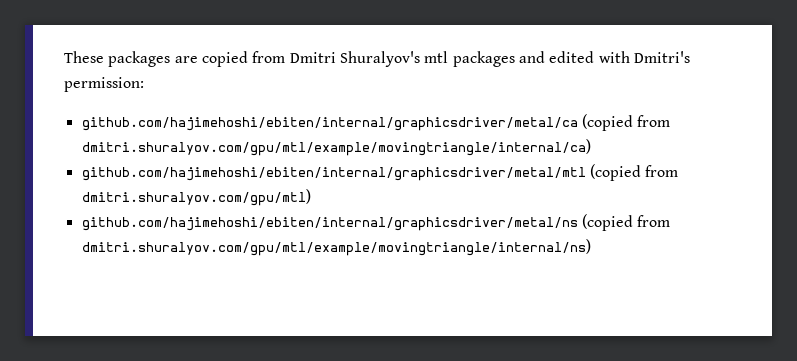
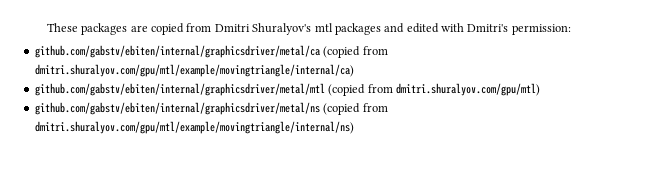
- github.com/hajimehoshi/ebiten/internal/graphicsdriver/metal/ca (copied from dmitri.shuralyov.com/gpu/mtl/example/movingtriangle/internal/ca)
+ github.com/gabstv/ebiten/internal/graphicsdriver/metal/ca (copied from dmitri.shuralyov.com/gpu/mtl/example/movingtriangle/internal/ca)
- github.com/hajimehoshi/ebiten/internal/graphicsdriver/metal/mtl (copied from dmitri.shuralyov.com/gpu/mtl)
+ github.com/gabstv/ebiten/internal/graphicsdriver/metal/mtl (copied from dmitri.shuralyov.com/gpu/mtl)
- github.com/hajimehoshi/ebiten/internal/graphicsdriver/metal/ns (copied from dmitri.shuralyov.com/gpu/mtl/example/movingtriangle/internal/ns)
+ github.com/gabstv/ebiten/internal/graphicsdriver/metal/ns (copied from dmitri.shuralyov.com/gpu/mtl/example/movingtriangle/internal/ns)

